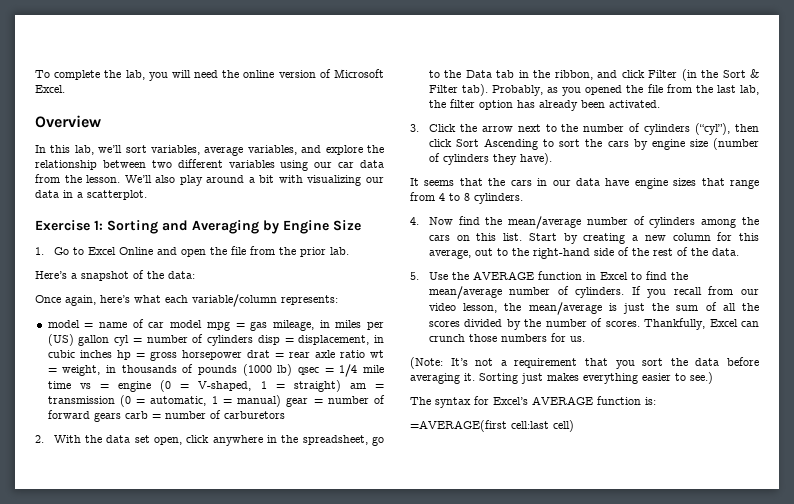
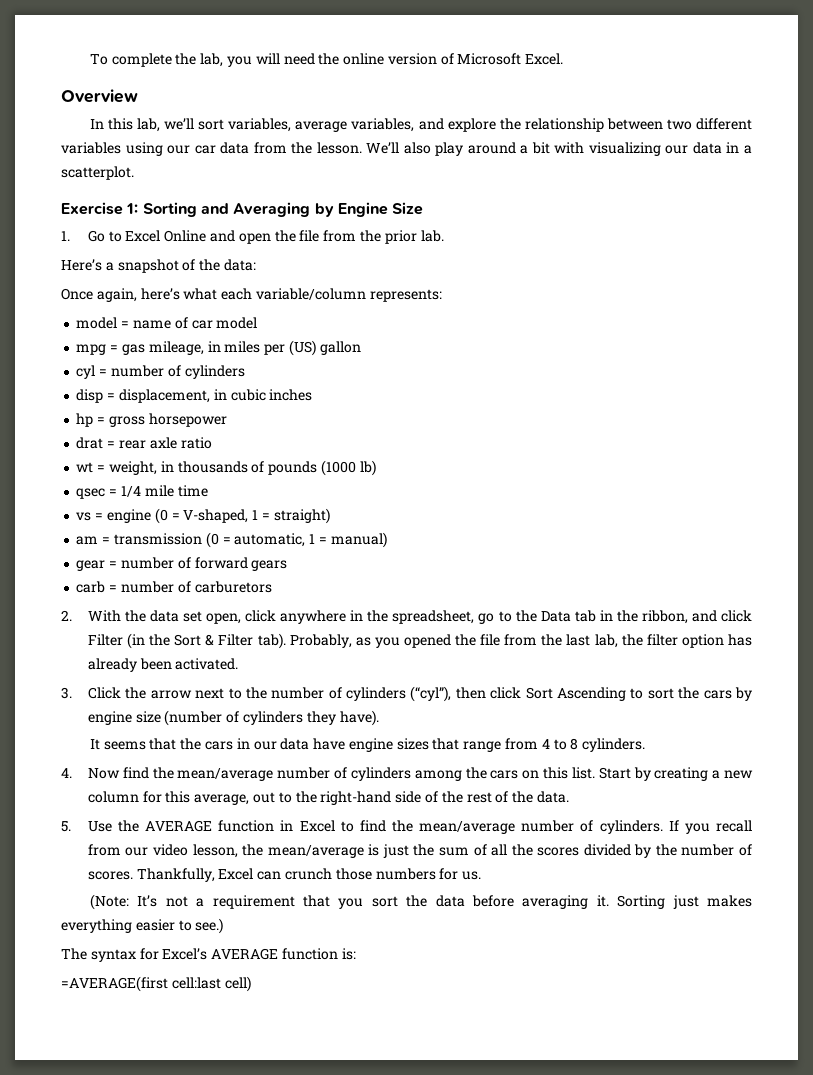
- model = name of car model mpg = gas mileage, in miles per (US) gallon cyl = number of cylinders disp = displacement, in cubic inches hp = gross horsepower drat = rear axle ratio wt = weight, in thousands of pounds (1000 lb) qsec = 1/4 mile time vs = engine (0 = V-shaped, 1 = straight) am = transmission (0 = automatic, 1 = manual) gear = number of forward gears carb = number of carburetors
+ model = name of car model
+ mpg = gas mileage, in miles per (US) gallon
+ cyl = number of cylinders
+ disp = displacement, in cubic inches
+ hp = gross horsepower
+ drat = rear axle ratio
+ wt = weight, in thousands of pounds (1000 lb)
+ qsec = 1/4 mile time
+ vs = engine (0 = V-shaped, 1 = straight)
+ am = transmission (0 = automatic, 1 = manual)
+ gear = number of forward gears
+ carb = number of carburetors

